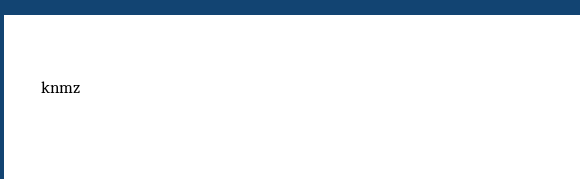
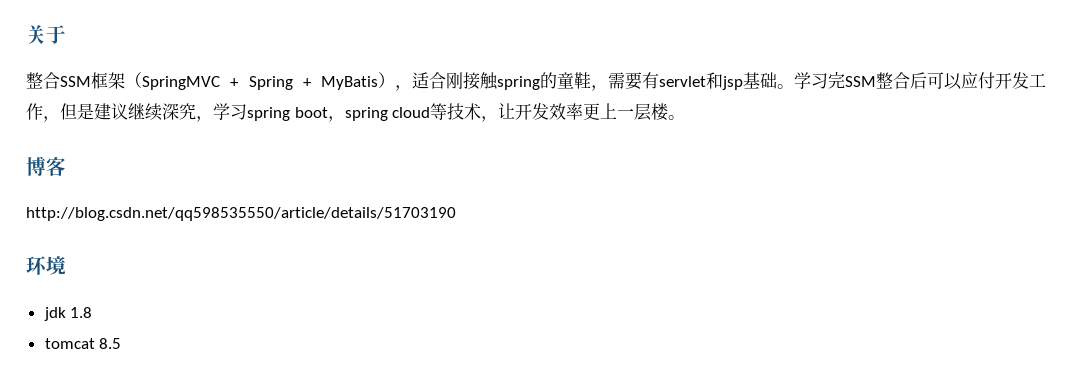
- knmz
+ 关于
+ 整合SSM框架（SpringMVC + Spring + MyBatis），适合刚接触spring的童鞋，需要有servlet和jsp基础。学习完SSM整合后可以应付开发工作，但是建议继续深究，学习spring boot，spring cloud等技术，让开发效率更上一层楼。
+ 博客
+ http://blog.csdn.net/qq598535550/article/details/51703190
+ 环境
+ jdk 1.8
+ tomcat 8.5

